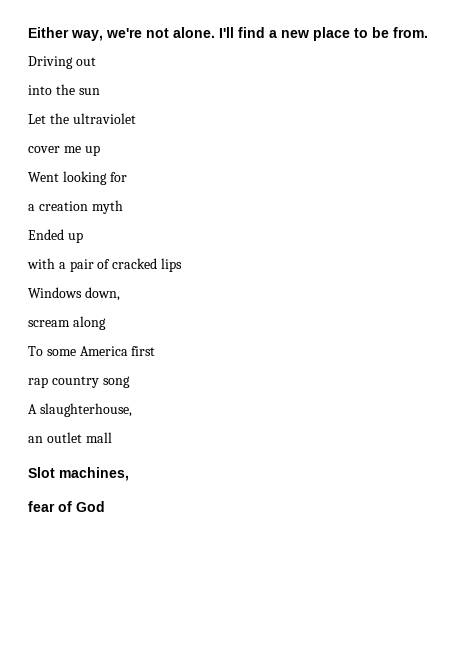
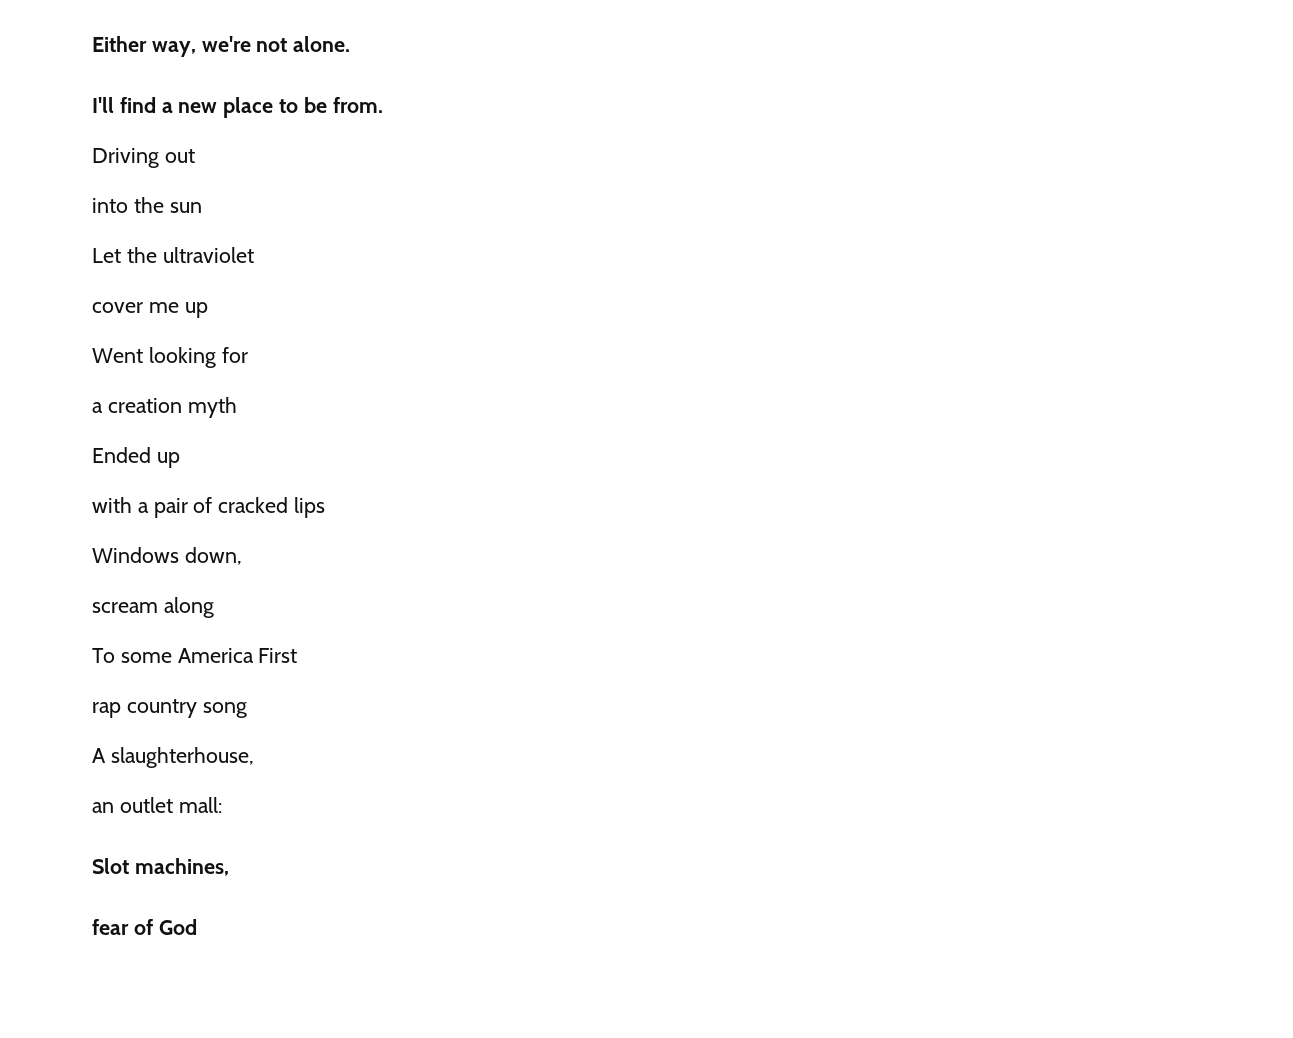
- Either way, we're not alone. I'll find a new place to be from.
+ Either way, we're not alone.
+ I'll find a new place to be from.
- To some America first
+ To some America First
- an outlet mall
+ an outlet mall:

